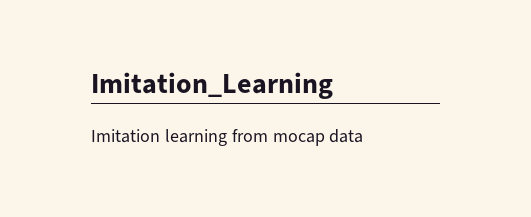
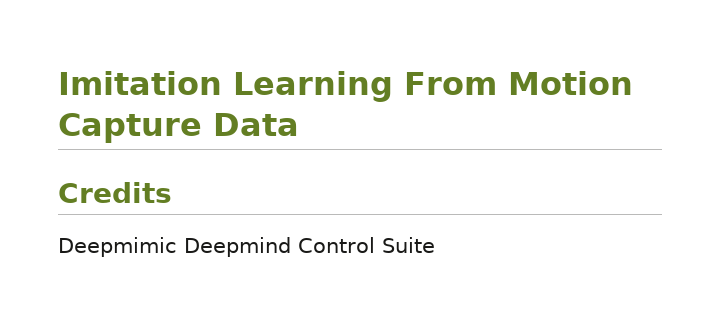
- Imitation_Learning
- Imitation learning from mocap data
+ Imitation Learning From Motion Capture Data
+ Credits
+ Deepmimic Deepmind Control Suite

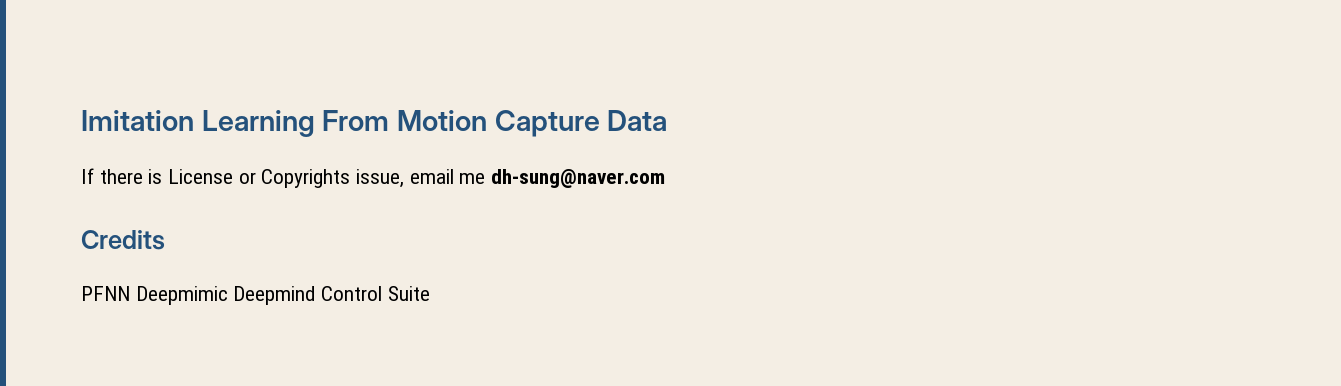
+ If there is License or Copyrights issue, email me dh-sung@naver.com
- Deepmimic Deepmind Control Suite
+ PFNN Deepmimic Deepmind Control Suite

